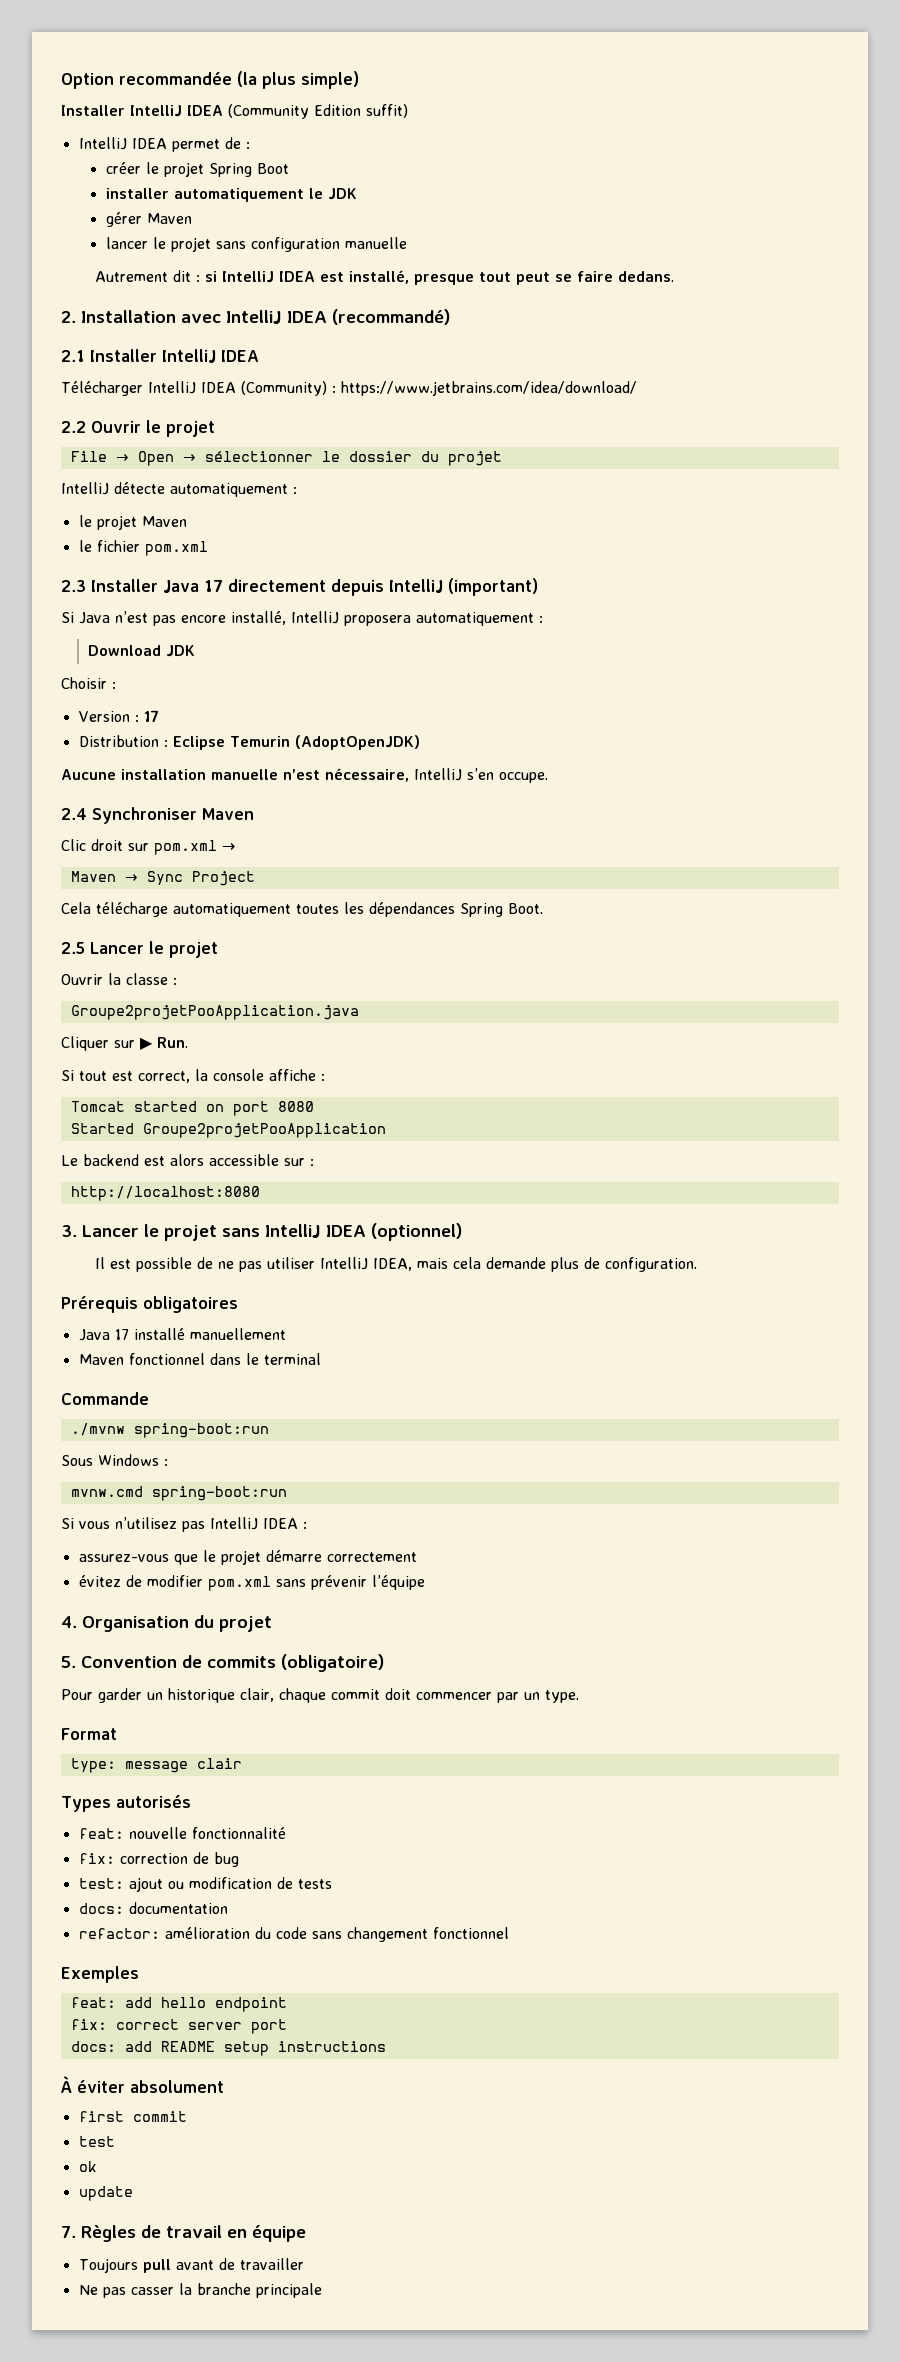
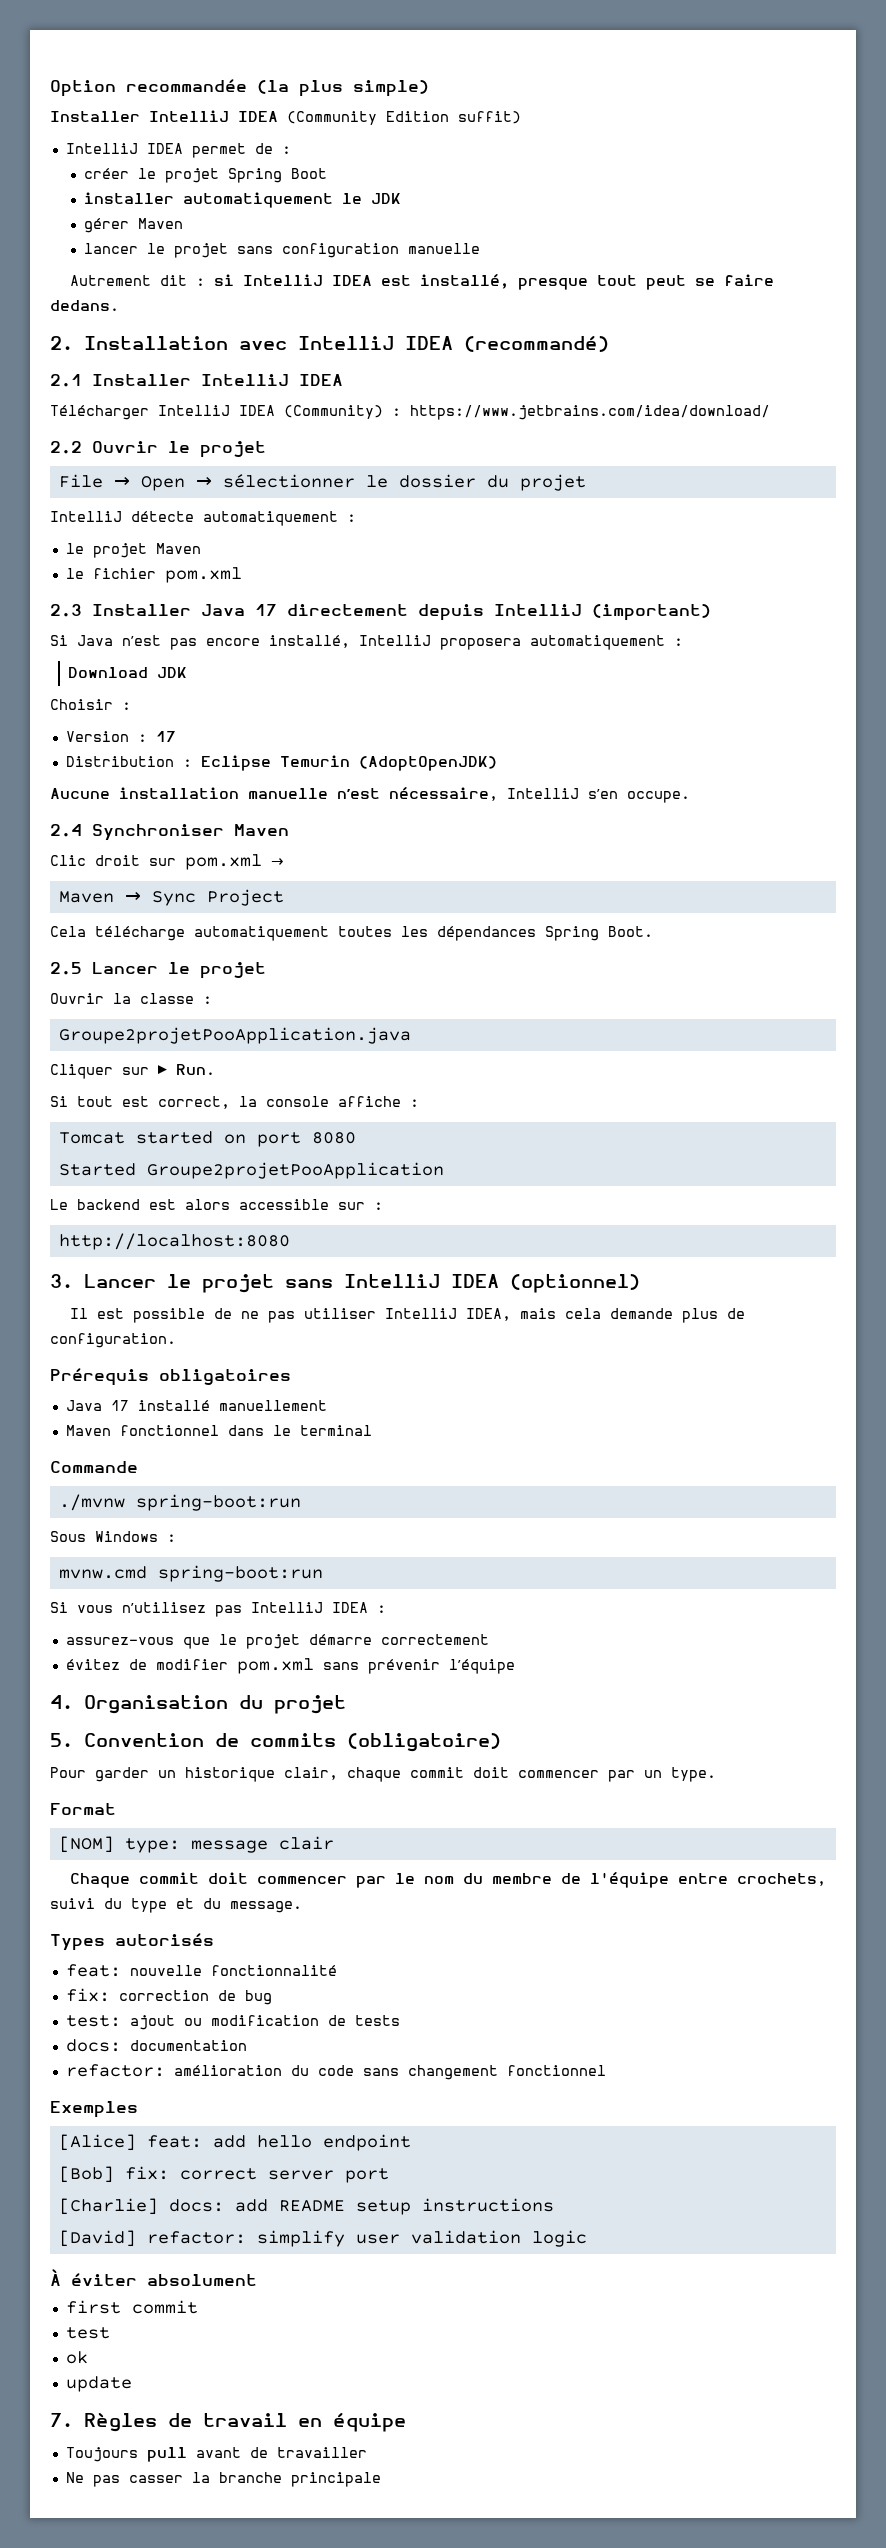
- type: message clair
+ [NOM] type: message clair
+ Chaque commit doit commencer par le nom du membre de l'équipe entre crochets, suivi du type et du message.
- feat: add hello endpoint
+ [Alice] feat: add hello endpoint
- fix: correct server port
+ [Bob] fix: correct server port
- docs: add README setup instructions
+ [Charlie] docs: add README setup instructions
+ [David] refactor: simplify user validation logic

